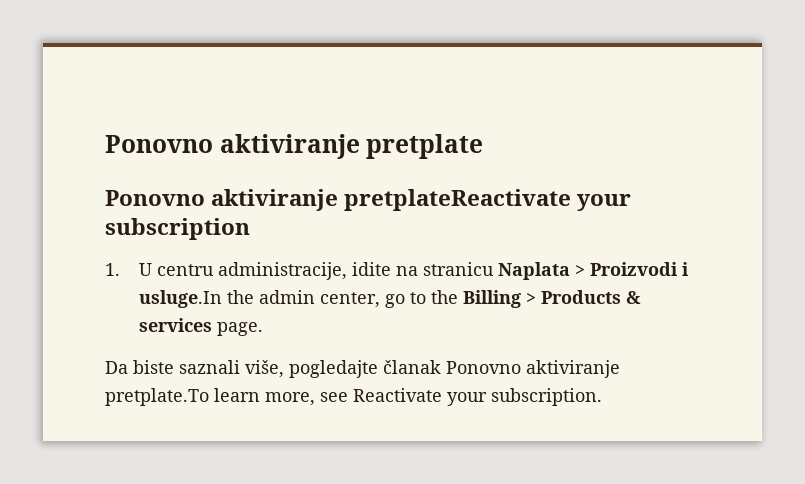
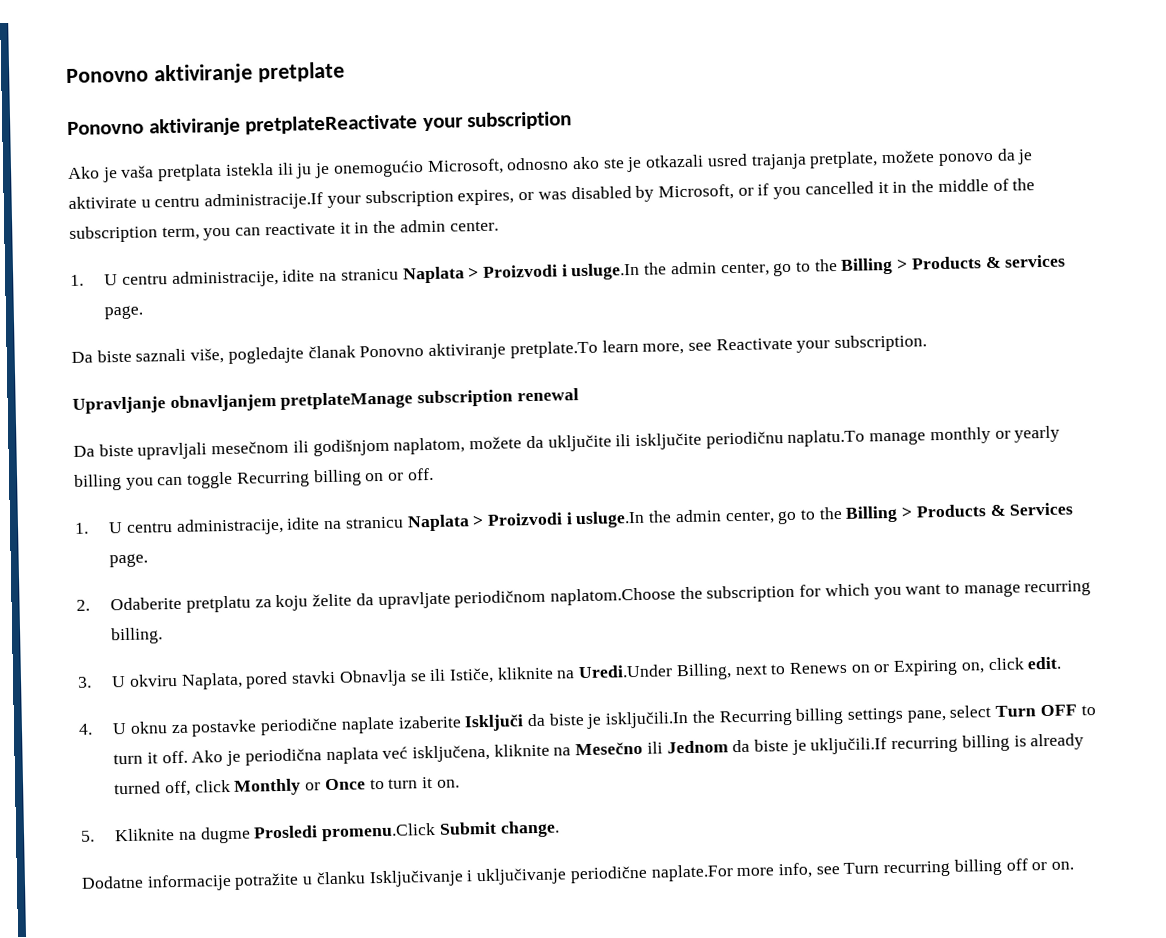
+ Ako je vaša pretplata istekla ili ju je onemogućio Microsoft, odnosno ako ste je otkazali usred trajanja pretplate, možete ponovo da je aktivirate u centru administracije.If your subscription expires, or was disabled by Microsoft, or if you cancelled it in the middle of the subscription term, you can reactivate it in the admin center.
+ Upravljanje obnavljanjem pretplateManage subscription renewal
+ Da biste upravljali mesečnom ili godišnjom naplatom, možete da uključite ili isključite periodičnu naplatu.To manage monthly or yearly billing you can toggle Recurring billing on or off.
+ 1. U centru administracije, idite na stranicu Naplata > Proizvodi i usluge.In the admin center, go to the Billing > Products & Services page.
+ 2. Odaberite pretplatu za koju želite da upravljate periodičnom naplatom.Choose the subscription for which you want to manage recurring billing.
+ 3. U okviru Naplata, pored stavki Obnavlja se ili Ističe, kliknite na Uredi.Under Billing, next to Renews on or Expiring on, click edit.
+ 4. U oknu za postavke periodične naplate izaberite Isključi da biste je isključili.In the Recurring billing settings pane, select Turn OFF to turn it off. Ako je periodična naplata već isključena, kliknite na Mesečno ili Jednom da biste je uključili.If recurring billing is already turned off, click Monthly or Once to turn it on.
+ 5. Kliknite na dugme Prosledi promenu.Click Submit change.
+ Dodatne informacije potražite u članku Isključivanje i uključivanje periodične naplate.For more info, see Turn recurring billing off or on.

